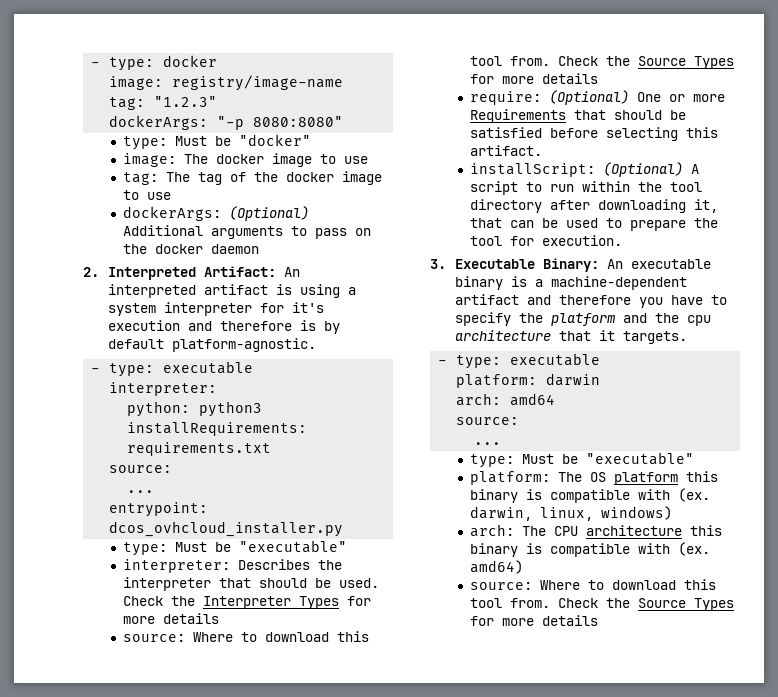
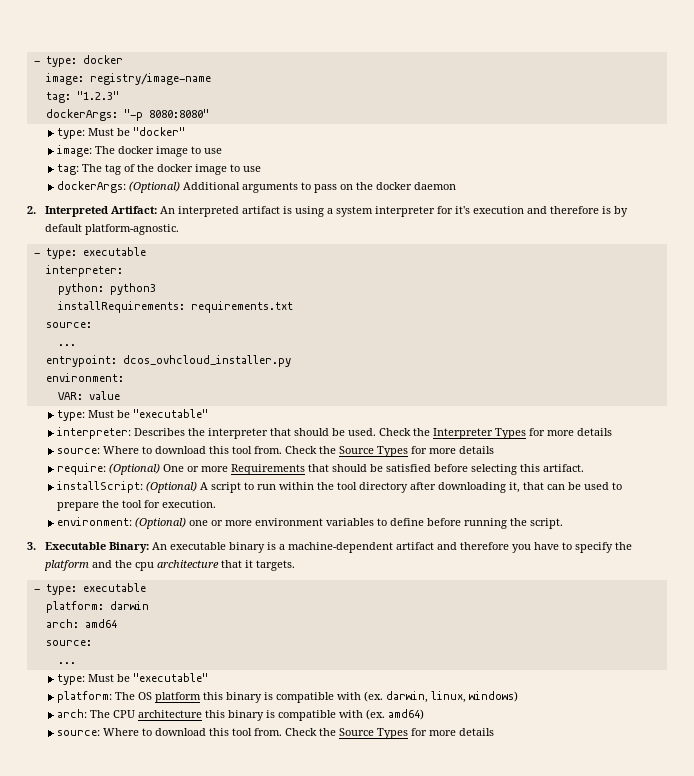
  entrypoint: dcos_ovhcloud_installer.py
+ environment:
+ VAR: value
+ environment: (Optional) one or more environment variables to define before running the script.

